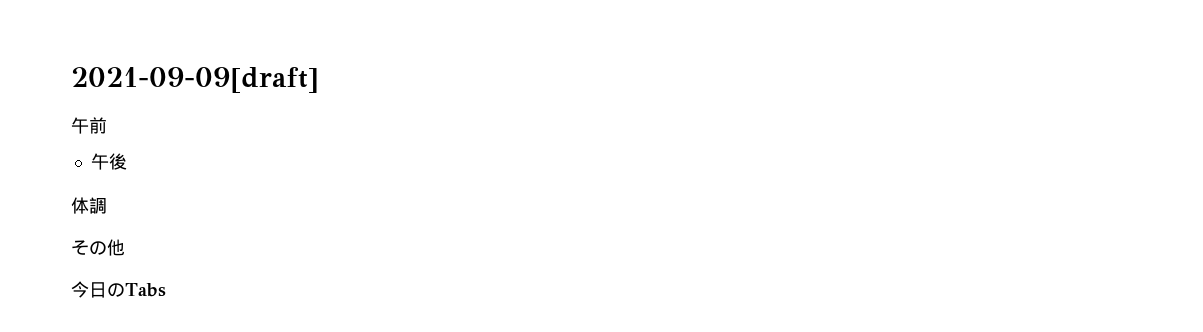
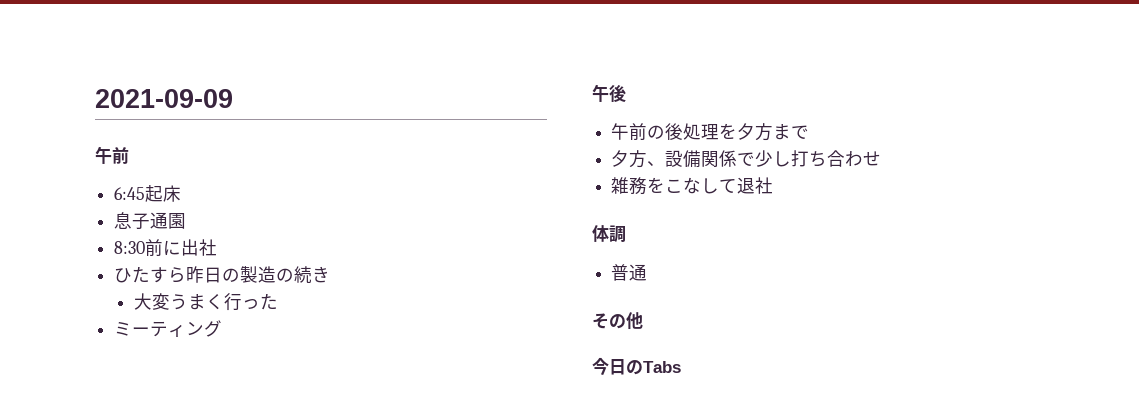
- 2021-09-09[draft]
+ 2021-09-09
+ 6:45起床
+ 息子通園
+ 8:30前に出社
+ ひたすら昨日の製造の続き
+ 大変うまく行った
+ ミーティング
  午後
+ 午前の後処理を夕方まで
+ 夕方、設備関係で少し打ち合わせ
+ 雑務をこなして退社
+ 普通

